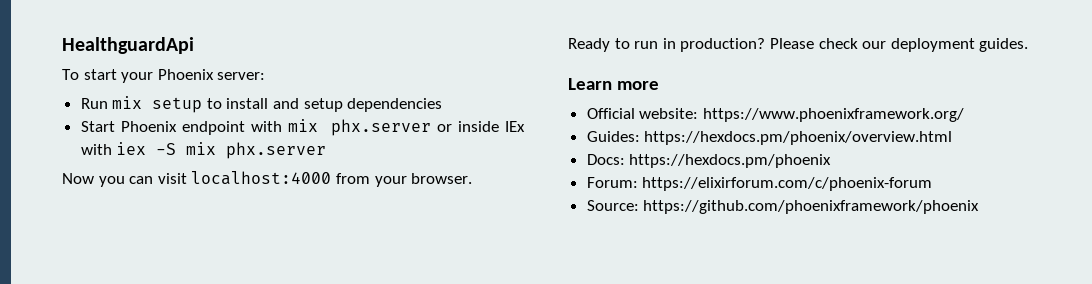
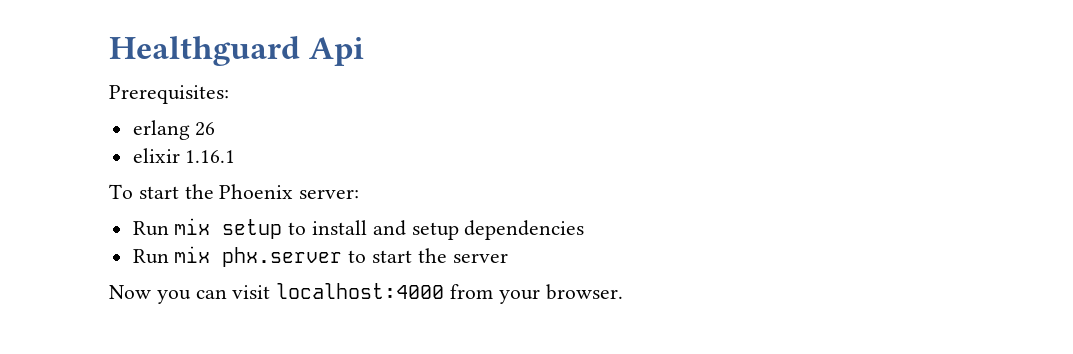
- HealthguardApi
+ Healthguard Api
+ Prerequisites:
+ erlang 26
+ elixir 1.16.1
- To start your Phoenix server:
+ To start the Phoenix server:
- Start Phoenix endpoint with mix phx.server or inside IEx with iex -S mix phx.server
+ Run mix phx.server to start the server
- Ready to run in production? Please check our deployment guides.
- Learn more
- Official website: https://www.phoenixframework.org/
- Guides: https://hexdocs.pm/phoenix/overview.html
- Docs: https://hexdocs.pm/phoenix
- Forum: https://elixirforum.com/c/phoenix-forum
- Source: https://github.com/phoenixframework/phoenix

